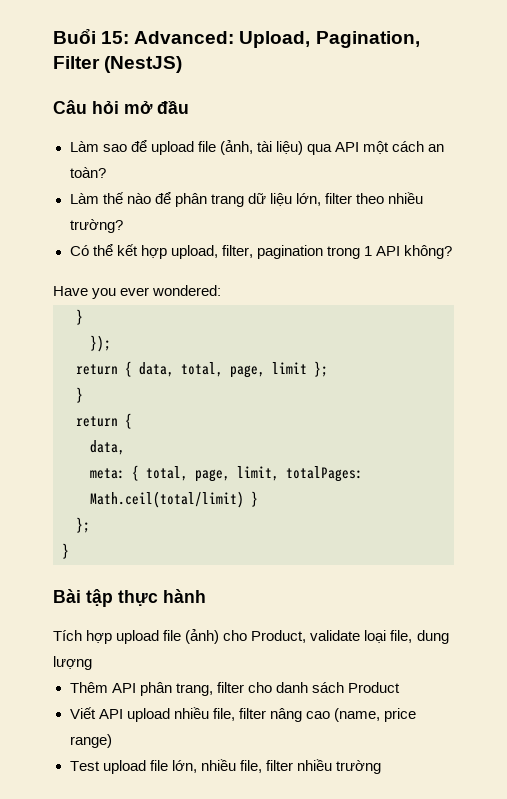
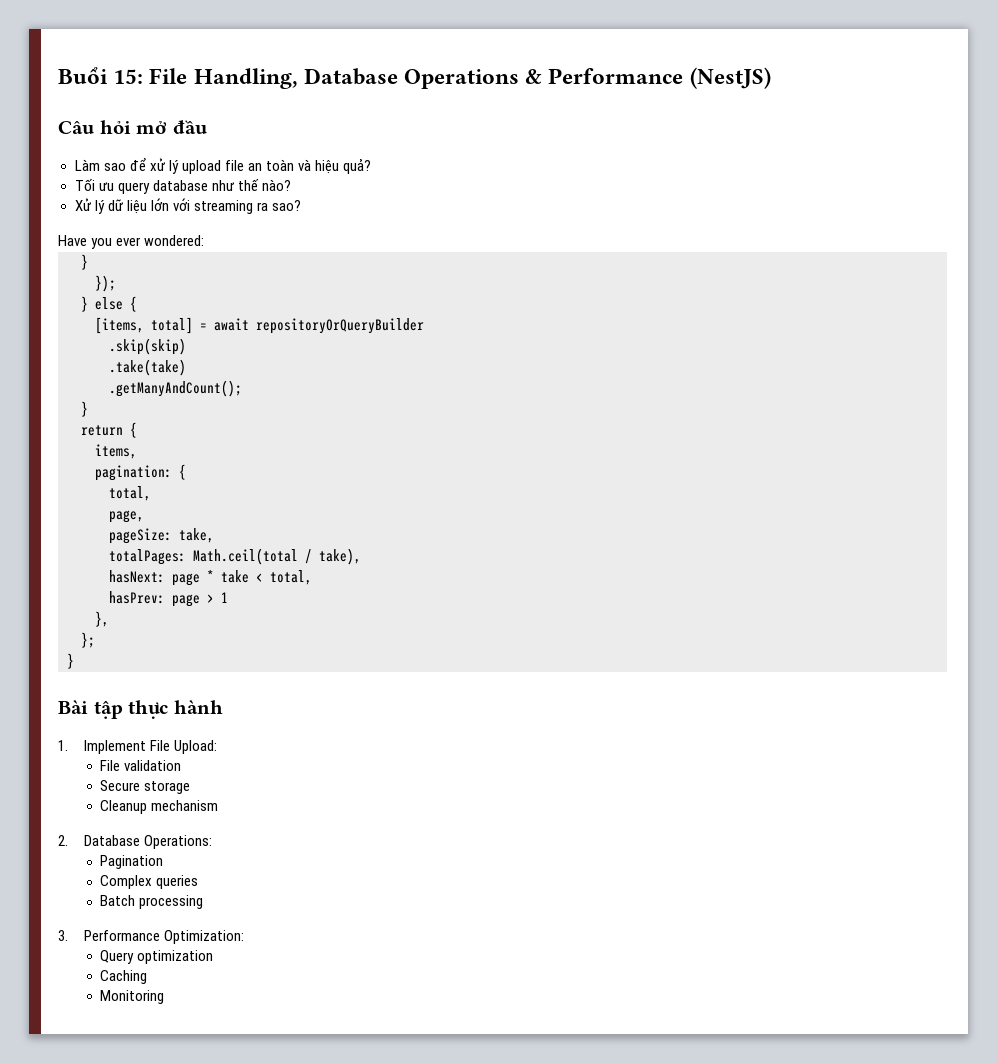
- Buổi 15: Advanced: Upload, Pagination, Filter (NestJS)
+ Buổi 15: File Handling, Database Operations & Performance (NestJS)
- Làm sao để upload file (ảnh, tài liệu) qua API một cách an toàn?
- Làm thế nào để phân trang dữ liệu lớn, filter theo nhiều trường?
- Có thể kết hợp upload, filter, pagination trong 1 API không?
+ Làm sao để xử lý upload file an toàn và hiệu quả?
+ Tối ưu query database như thế nào?
+ Xử lý dữ liệu lớn với streaming ra sao?
- return { data, total, page, limit };
+ } else {
+ [items, total] = await repositoryOrQueryBuilder
+ .skip(skip)
+ .take(take)
+ .getManyAndCount();
  }
  return {
- data,
- meta: { total, page, limit, totalPages: Math.ceil(total/limit) }
+ items,
+ pagination: {
+ total,
+ page,
+ pageSize: take,
+ totalPages: Math.ceil(total / take),
+ hasNext: page * take < total,
+ hasPrev: page > 1
+ },
- Tích hợp upload file (ảnh) cho Product, validate loại file, dung lượng
- Thêm API phân trang, filter cho danh sách Product
- Viết API upload nhiều file, filter nâng cao (name, price range)
- Test upload file lớn, nhiều file, filter nhiều trường
+ 1. Implement File Upload:
+ File validation
+ Secure storage
+ Cleanup mechanism
+ 2. Database Operations:
+ Pagination
+ Complex queries
+ Batch processing
+ 3. Performance Optimization:
+ Query optimization
+ Caching
+ Monitoring

